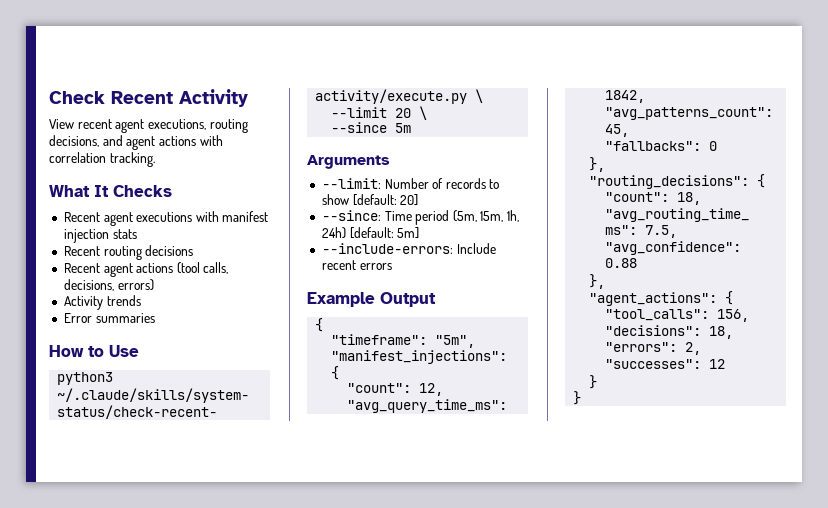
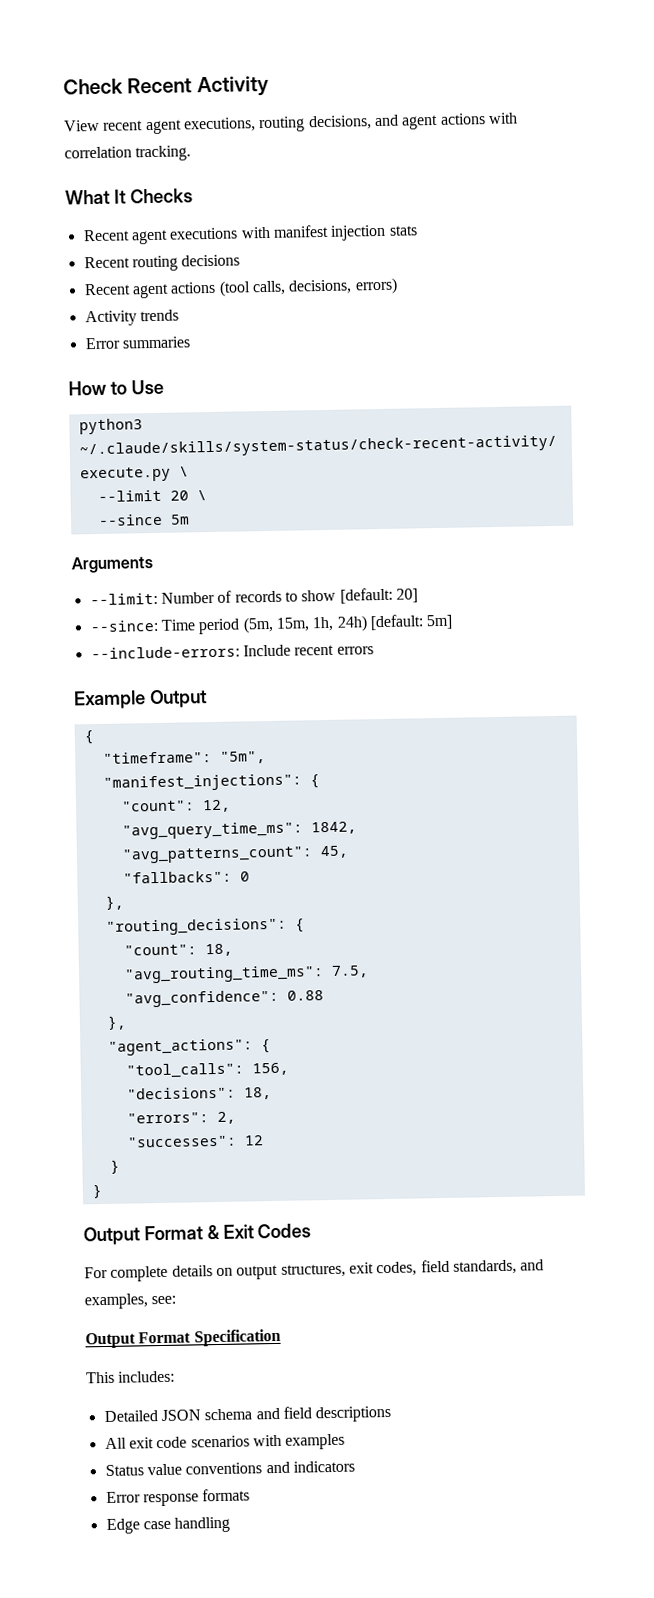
+ Output Format & Exit Codes
+ For complete details on output structures, exit codes, field standards, and examples, see:
+ Output Format Specification
+ This includes:
+ Detailed JSON schema and field descriptions
+ All exit code scenarios with examples
+ Status value conventions and indicators
+ Error response formats
+ Edge case handling

